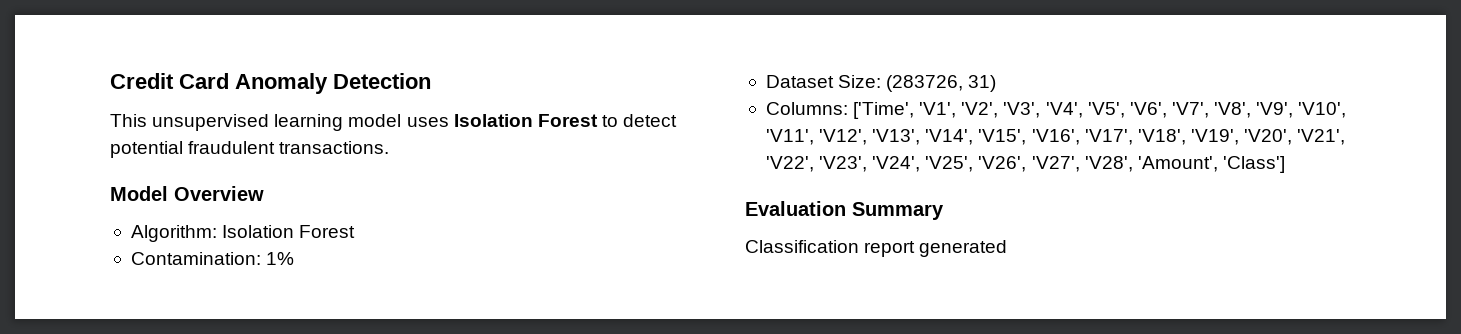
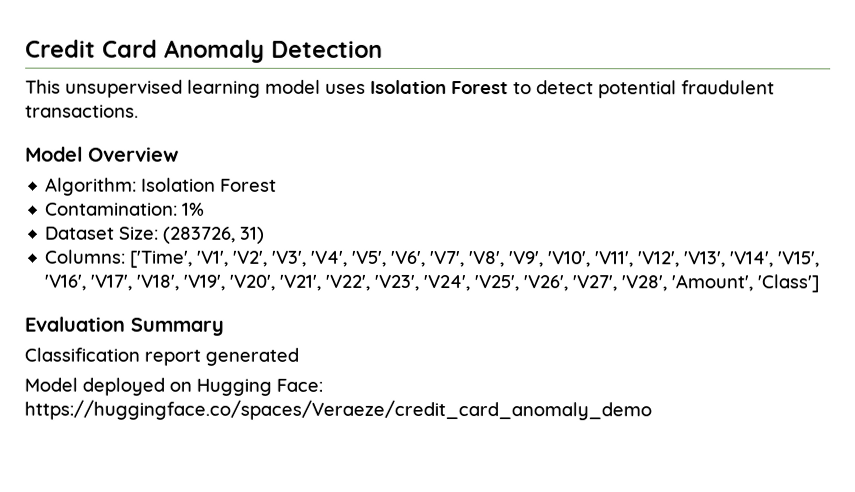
+ Model deployed on Hugging Face: https://huggingface.co/spaces/Veraeze/credit_card_anomaly_demo

